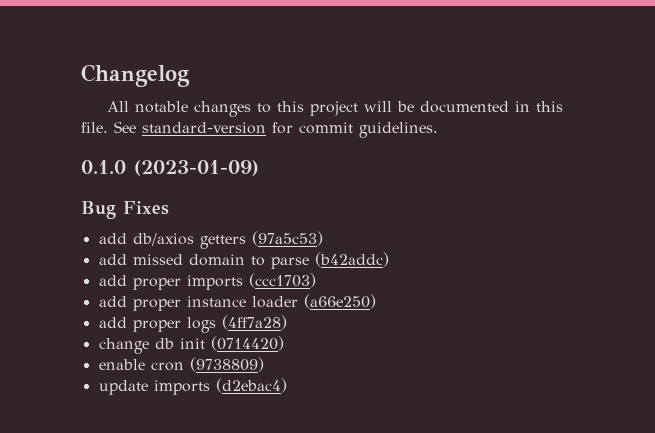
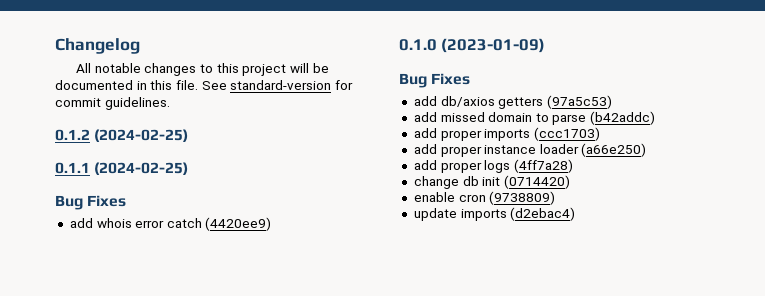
+ 0.1.2 (2024-02-25)
+ 0.1.1 (2024-02-25)
+ Bug Fixes
+ add whois error catch (4420ee9)

